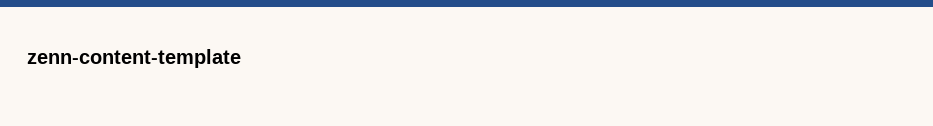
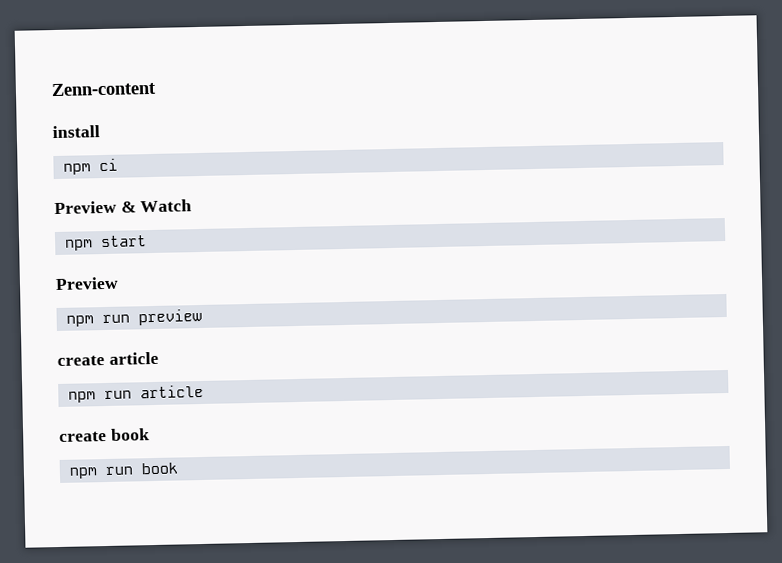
- zenn-content-template
+ Zenn-content
+ install
+ npm ci
+ Preview & Watch
+ npm start
+ Preview
+ npm run preview
+ create article
+ npm run article
+ create book
+ npm run book

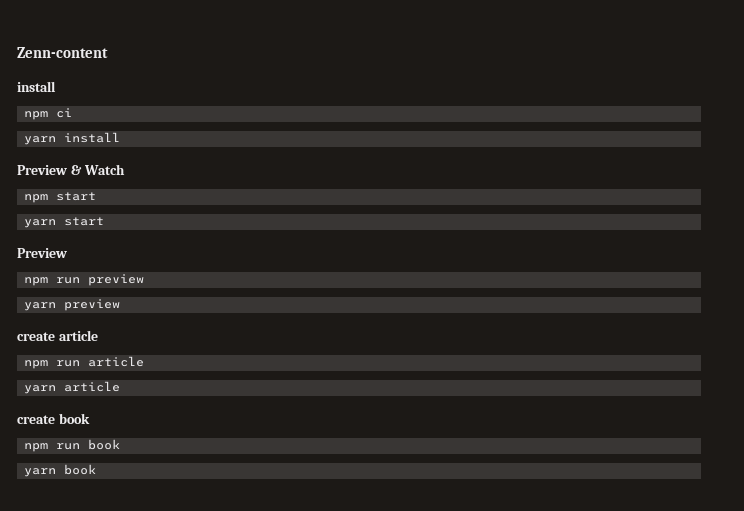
+ yarn install
+ yarn start
+ yarn preview
+ yarn article
+ yarn book

